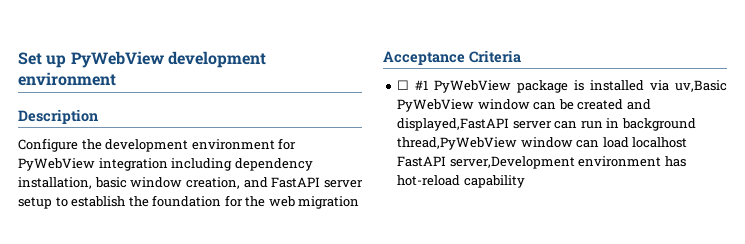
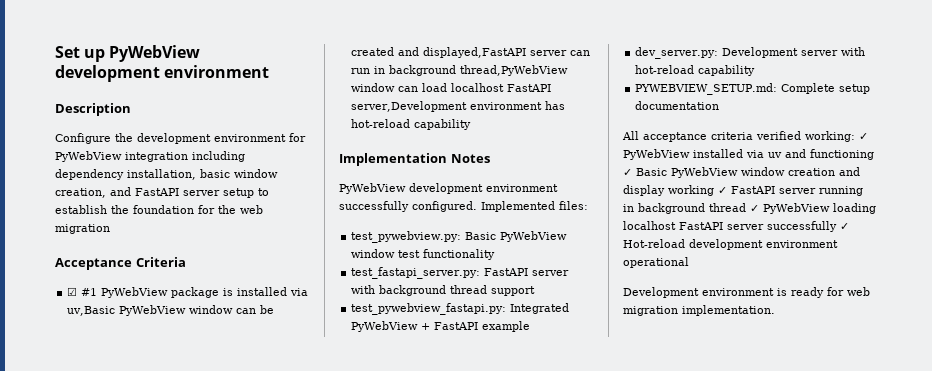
- ☐ #1 PyWebView package is installed via uv,Basic PyWebView window can be created and displayed,FastAPI server can run in background thread,PyWebView window can load localhost FastAPI server,Development environment has hot-reload capability
+ ☑ #1 PyWebView package is installed via uv,Basic PyWebView window can be created and displayed,FastAPI server can run in background thread,PyWebView window can load localhost FastAPI server,Development environment has hot-reload capability
+ Implementation Notes
+ PyWebView development environment successfully configured. Implemented files:
+ test_pywebview.py: Basic PyWebView window test functionality
+ test_fastapi_server.py: FastAPI server with background thread support
+ test_pywebview_fastapi.py: Integrated PyWebView + FastAPI example
+ dev_server.py: Development server with hot-reload capability
+ PYWEBVIEW_SETUP.md: Complete setup documentation
+ All acceptance criteria verified working: ✓ PyWebView installed via uv and functioning ✓ Basic PyWebView window creation and display working ✓ FastAPI server running in background thread ✓ PyWebView loading localhost FastAPI server successfully ✓ Hot-reload development environment operational
+ Development environment is ready for web migration implementation.

